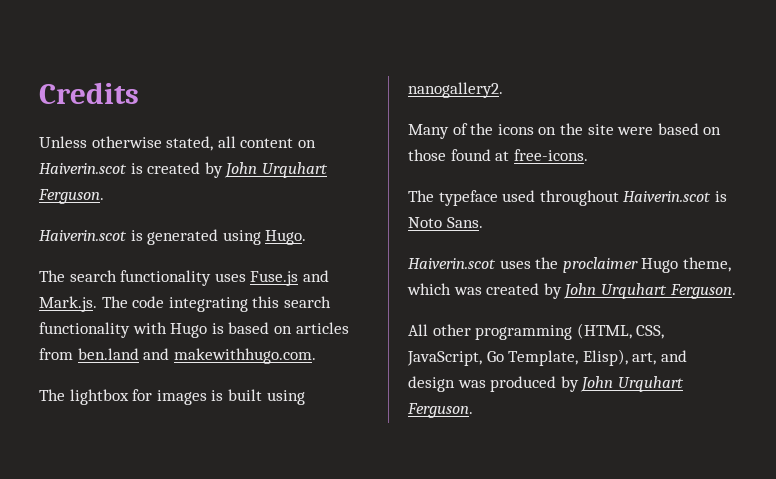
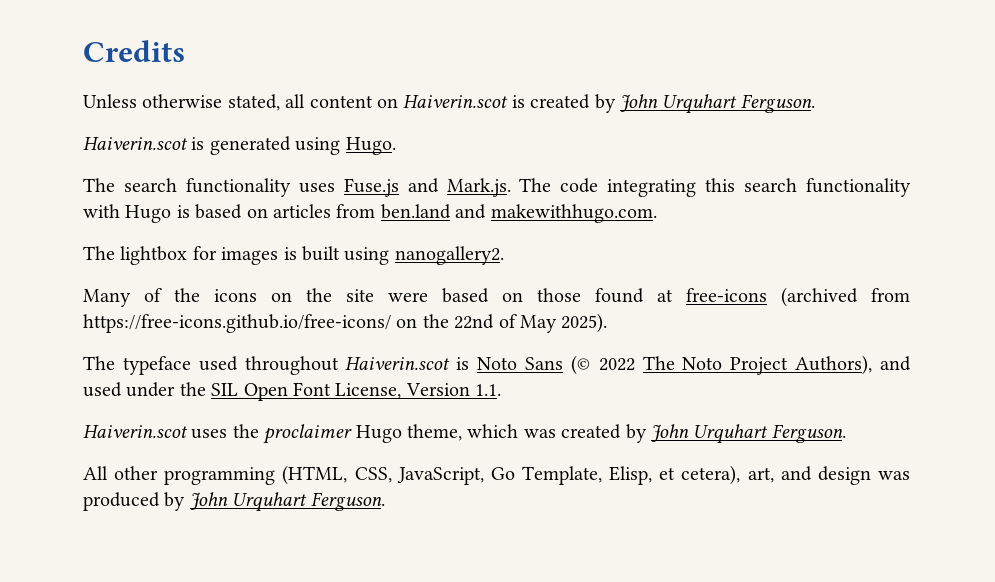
- Many of the icons on the site were based on those found at free-icons.
+ Many of the icons on the site were based on those found at free-icons (archived from https://free-icons.github.io/free-icons/ on the 22nd of May 2025).
- The typeface used throughout Haiverin.scot is Noto Sans.
+ The typeface used throughout Haiverin.scot is Noto Sans (© 2022 The Noto Project Authors), and used under the SIL Open Font License, Version 1.1.
- All other programming (HTML, CSS, JavaScript, Go Template, Elisp), art, and design was produced by John Urquhart Ferguson.
+ All other programming (HTML, CSS, JavaScript, Go Template, Elisp, et cetera), art, and design was produced by John Urquhart Ferguson.

